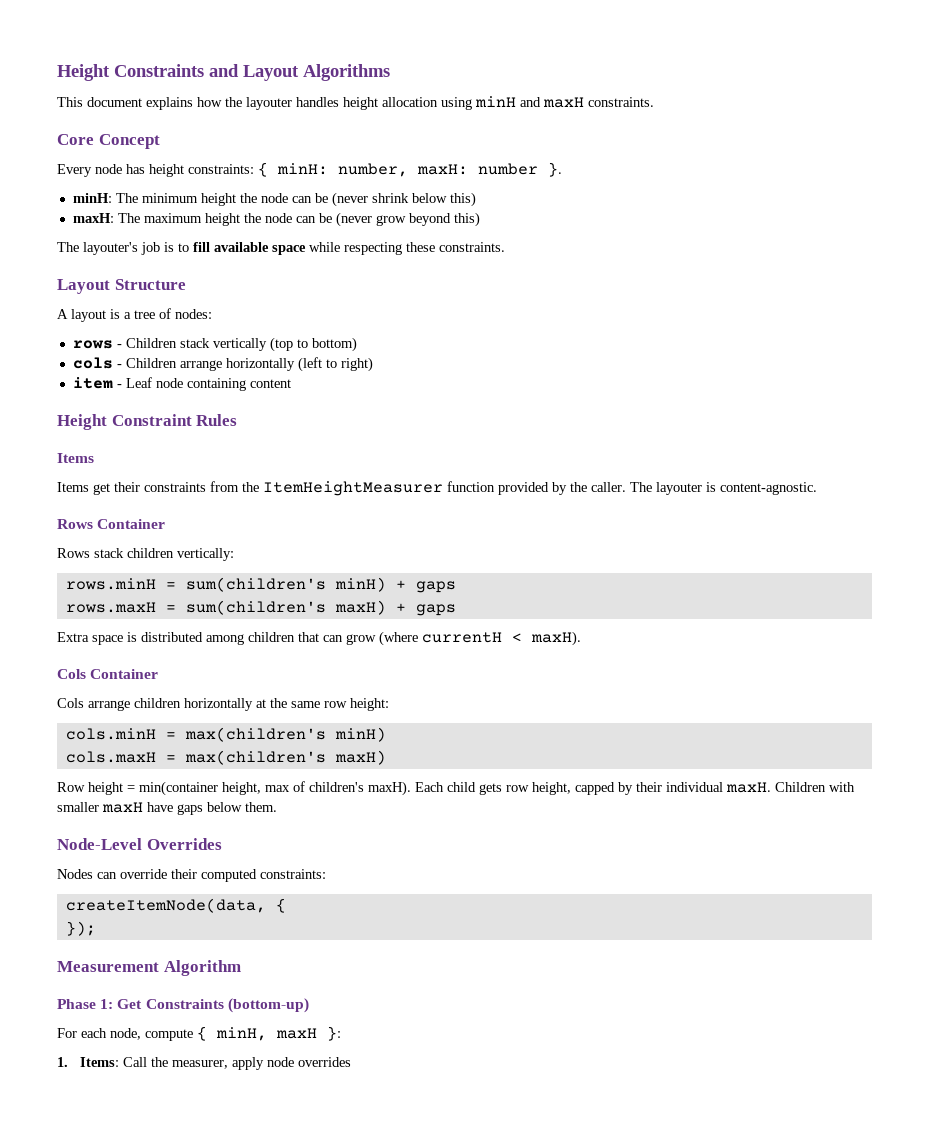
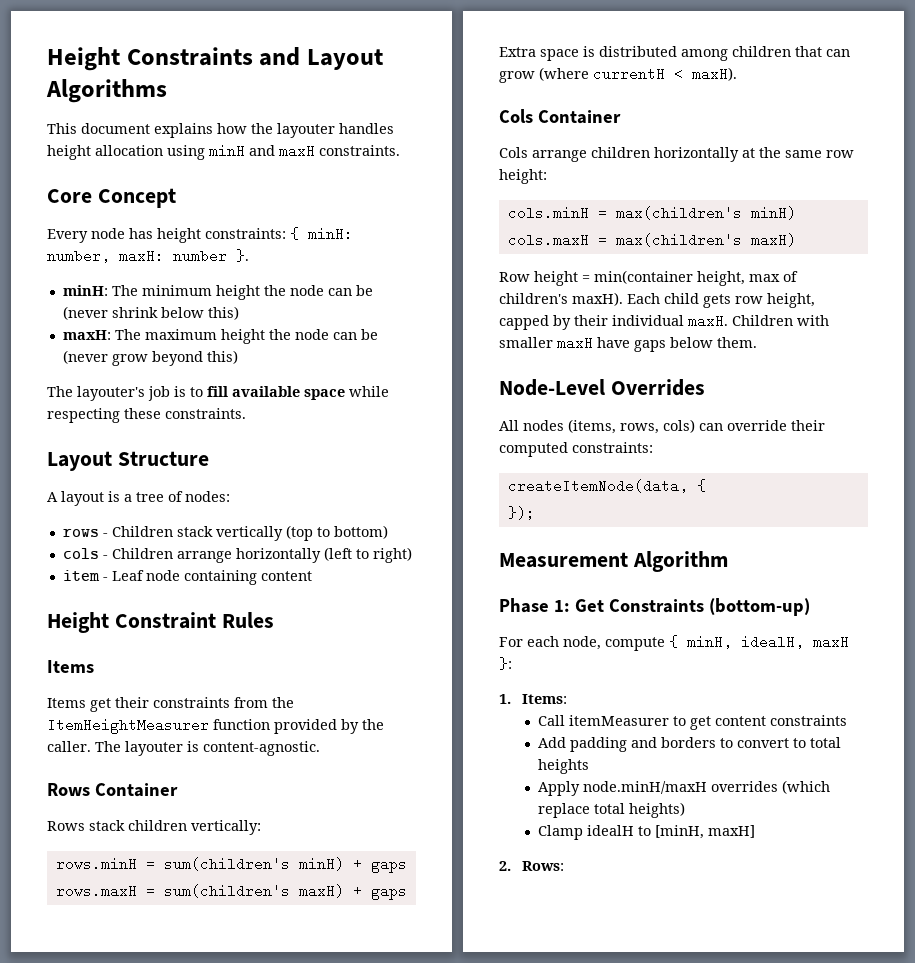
- Nodes can override their computed constraints:
+ All nodes (items, rows, cols) can override their computed constraints:
- For each node, compute { minH, maxH }:
+ For each node, compute { minH, idealH, maxH }:
- 1. Items: Call the measurer, apply node overrides
+ 1. Items:
+ Call itemMeasurer to get content constraints
+ Add padding and borders to convert to total heights
+ Apply node.minH/maxH overrides (which replace total heights)
+ Clamp idealH to [minH, maxH]
+ 2. Rows:

